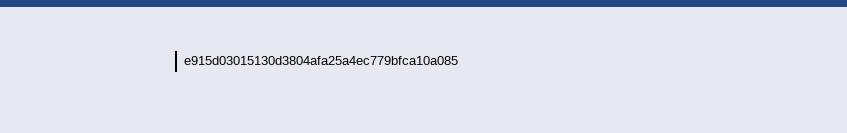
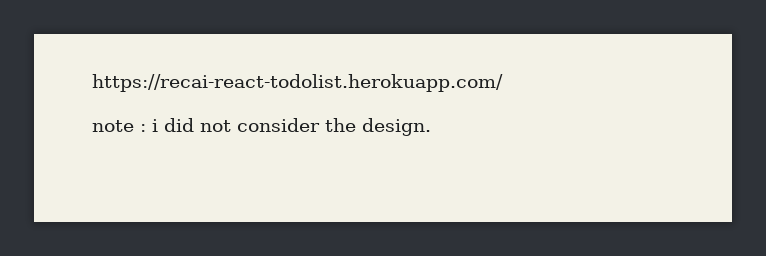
- e915d03015130d3804afa25a4ec779bfca10a085
+ https://recai-react-todolist.herokuapp.com/
+ note : i did not consider the design.

